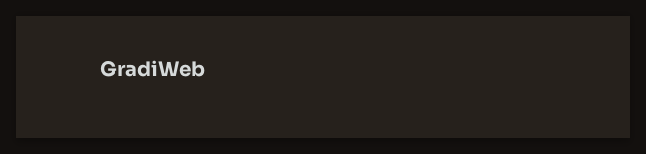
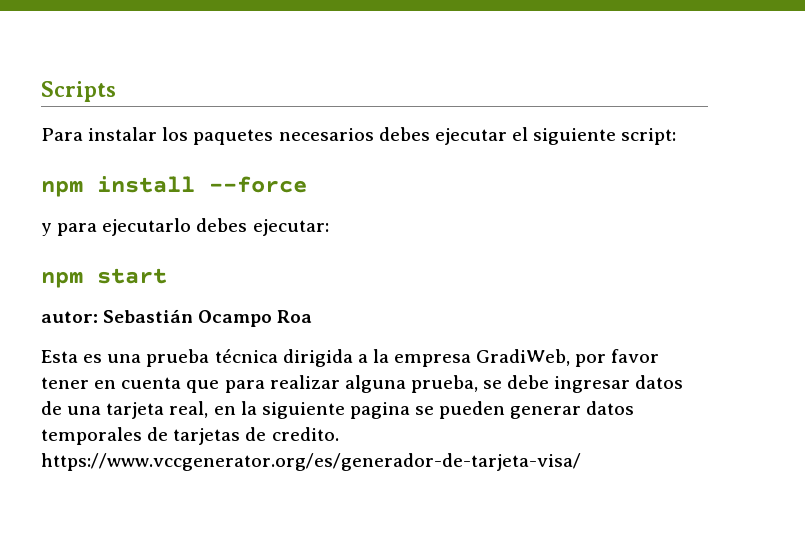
- GradiWeb
+ Scripts
+ Para instalar los paquetes necesarios debes ejecutar el siguiente script:
+ npm install --force
+ y para ejecutarlo debes ejecutar:
+ npm start
+ autor: Sebastián Ocampo Roa
+ Esta es una prueba técnica dirigida a la empresa GradiWeb, por favor tener en cuenta que para realizar alguna prueba, se debe ingresar datos de una tarjeta real, en la siguiente pagina se pueden generar datos temporales de tarjetas de credito. https://www.vccgenerator.org/es/generador-de-tarjeta-visa/

